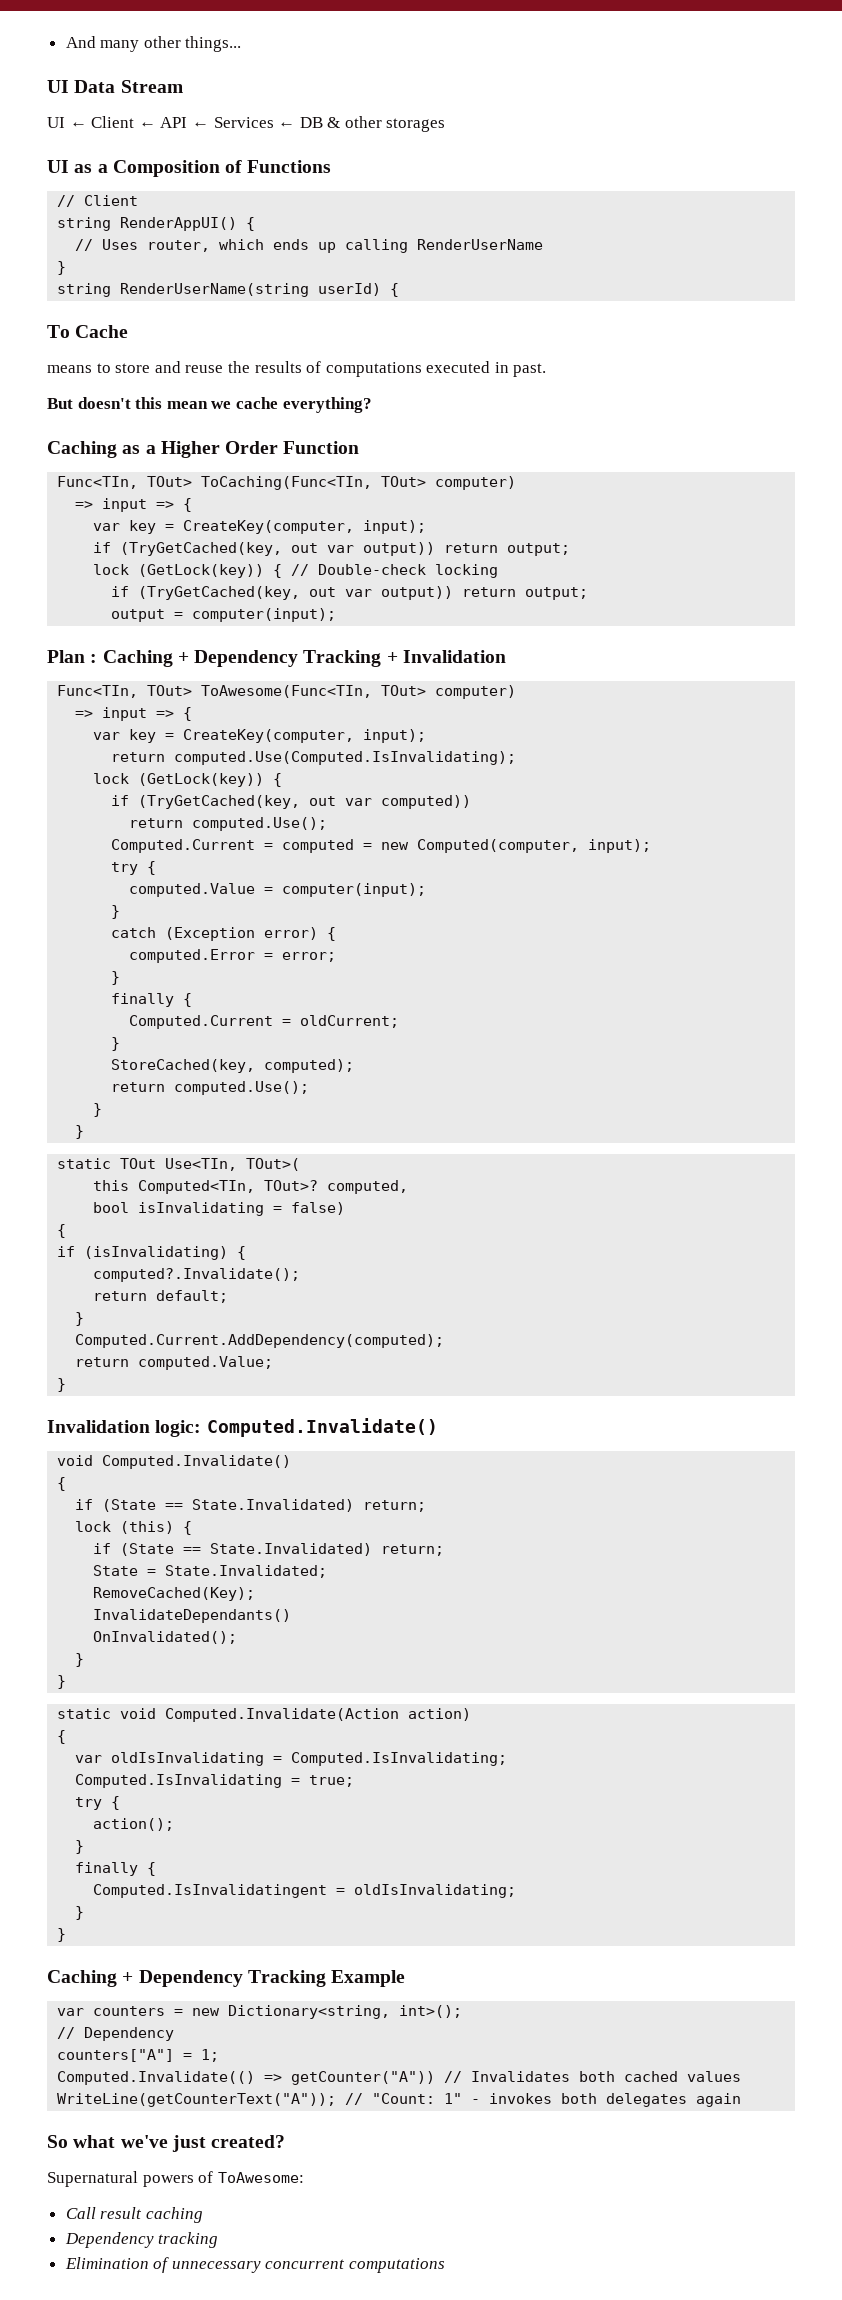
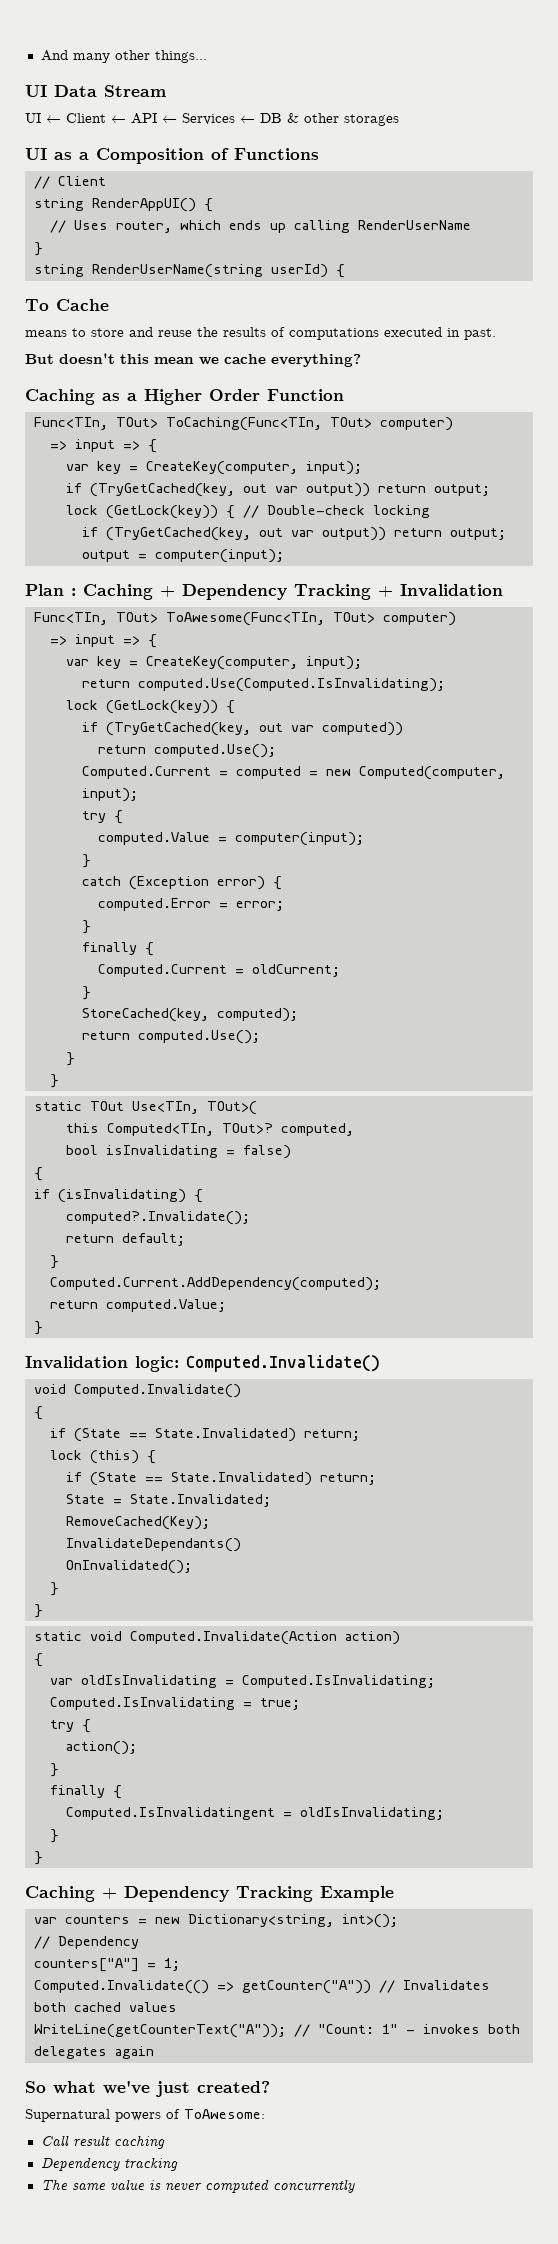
- Elimination of unnecessary concurrent computations
+ The same value is never computed concurrently

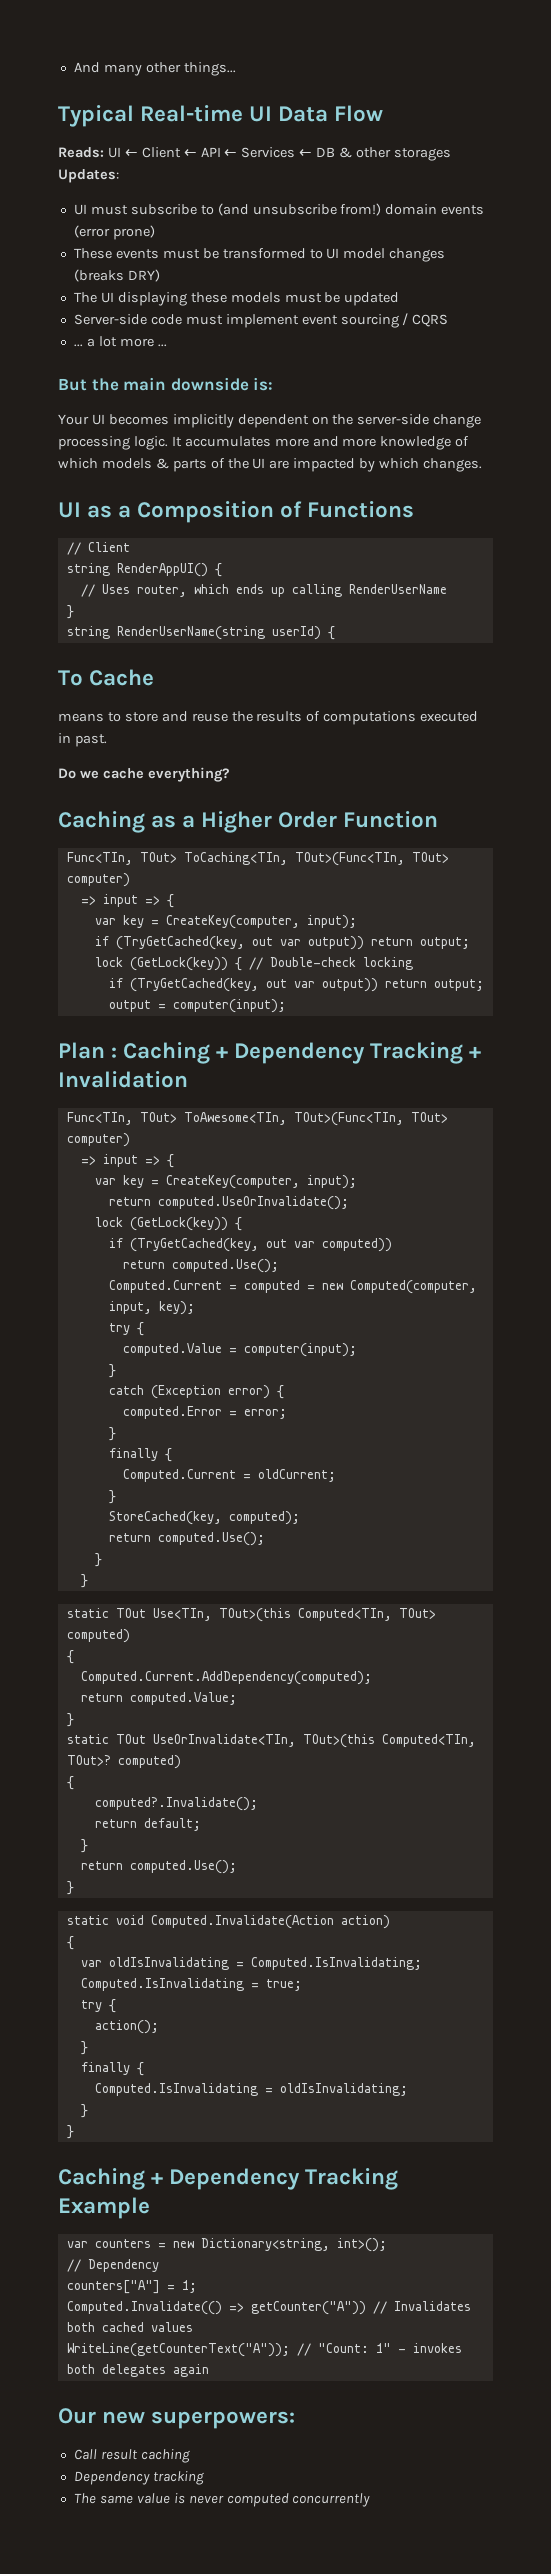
- UI Data Stream
- UI ← Client ← API ← Services ← DB & other storages
+ Typical Real-time UI Data Flow
+ Reads: UI ← Client ← API ← Services ← DB & other storages Updates:
+ UI must subscribe to (and unsubscribe from!) domain events (error prone)
+ These events must be transformed to UI model changes (breaks DRY)
+ The UI displaying these models must be updated
+ Server-side code must implement event sourcing / CQRS
+ ... a lot more ...
+ But the main downside is:
+ Your UI becomes implicitly dependent on the server-side change processing logic. It accumulates more and more knowledge of which models & parts of the UI are impacted by which changes.
- But doesn't this mean we cache everything?
+ Do we cache everything?
- Func<TIn, TOut> ToCaching(Func<TIn, TOut> computer)
+ Func<TIn, TOut> ToCaching<TIn, TOut>(Func<TIn, TOut> computer)
- Func<TIn, TOut> ToAwesome(Func<TIn, TOut> computer)
+ Func<TIn, TOut> ToAwesome<TIn, TOut>(Func<TIn, TOut> computer)
- return computed.Use(Computed.IsInvalidating);
+ return computed.UseOrInvalidate();
- Computed.Current = computed = new Computed(computer, input);
+ Computed.Current = computed = new Computed(computer, input, key);
- static TOut Use<TIn, TOut>(
- this Computed<TIn, TOut>? computed,
- bool isInvalidating = false)
+ static TOut Use<TIn, TOut>(this Computed<TIn, TOut> computed)
  {
- if (isInvalidating) {
+ Computed.Current.AddDependency(computed);
+ return computed.Value;
+ }
+ static TOut UseOrInvalidate<TIn, TOut>(this Computed<TIn, TOut>? computed)
+ {
  return default;
  }
- Computed.Current.AddDependency(computed);
- return computed.Value;
- }
- Invalidation logic: Computed.Invalidate()
- void Computed.Invalidate()
- {
- if (State == State.Invalidated) return;
- lock (this) {
- if (State == State.Invalidated) return;
- State = State.Invalidated;
- RemoveCached(Key);
- InvalidateDependants()
- OnInvalidated();
- }
+ return computed.Use();
- Computed.IsInvalidatingent = oldIsInvalidating;
+ Computed.IsInvalidating = oldIsInvalidating;
- So what we've just created?
- Supernatural powers of ToAwesome:
+ Our new superpowers:

